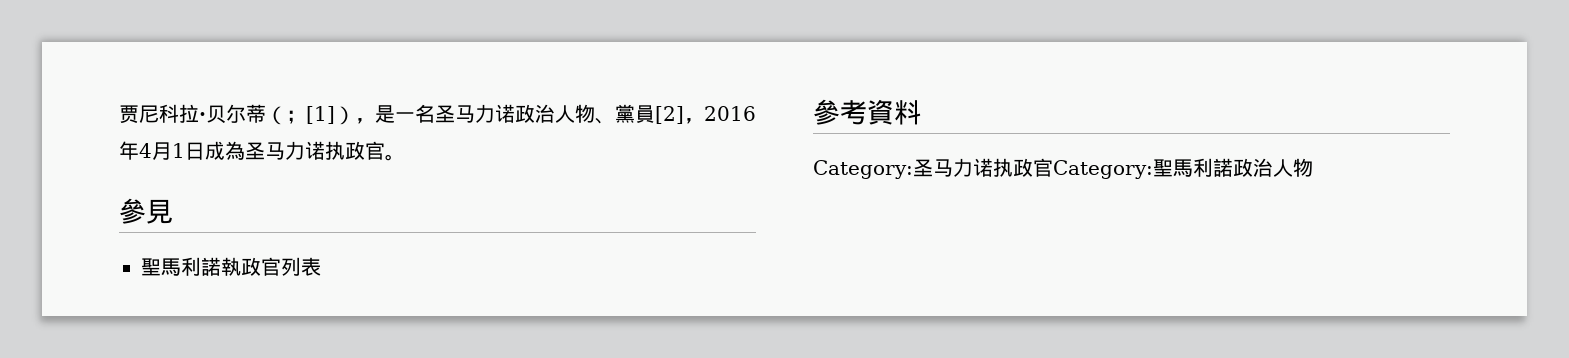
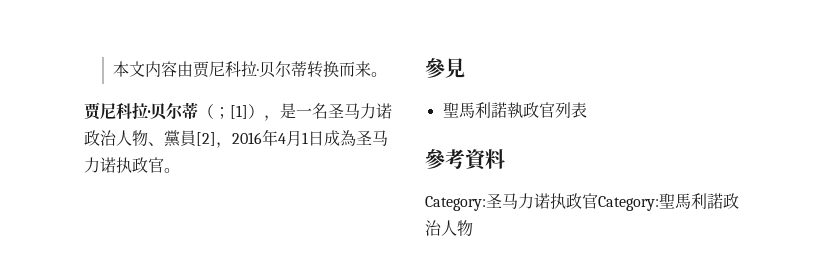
+ 本文内容由贾尼科拉·贝尔蒂转换而来。

